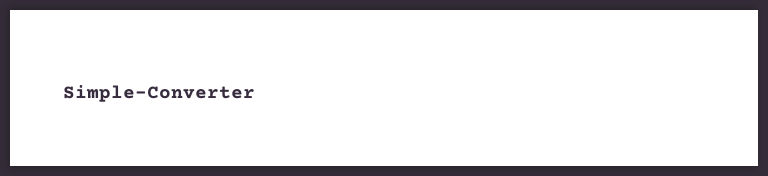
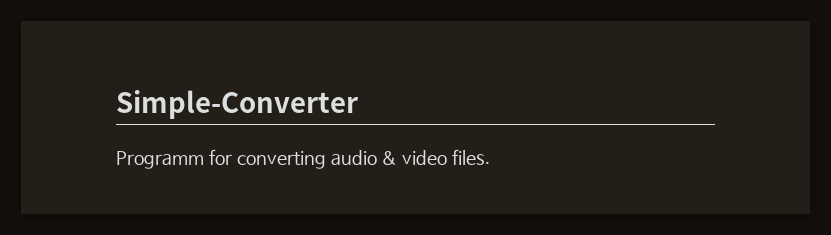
+ Programm for converting audio & video files.

